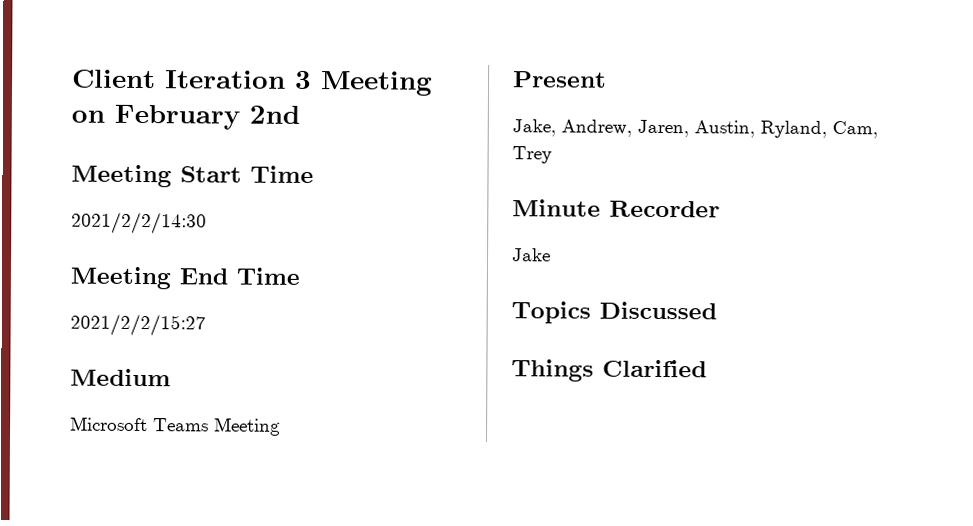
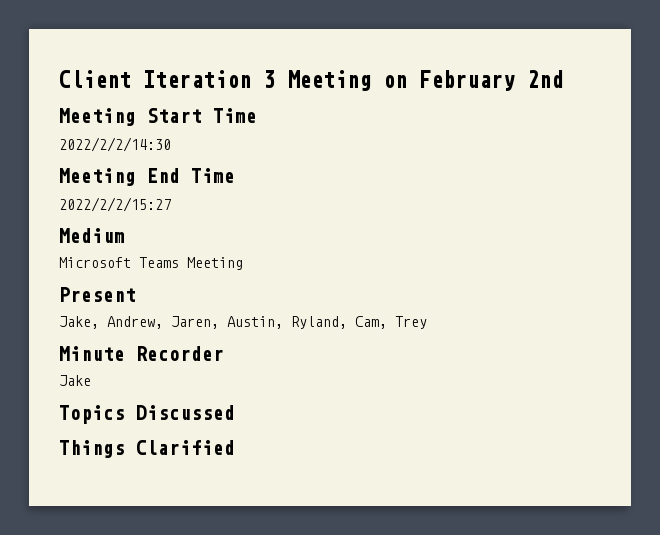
- 2021/2/2/14:30
+ 2022/2/2/14:30
- 2021/2/2/15:27
+ 2022/2/2/15:27

